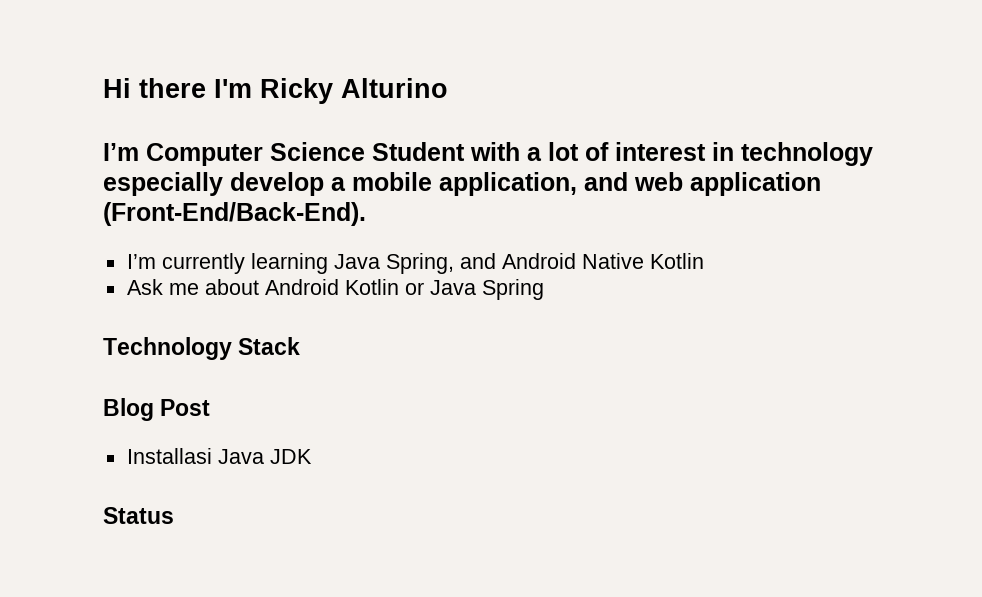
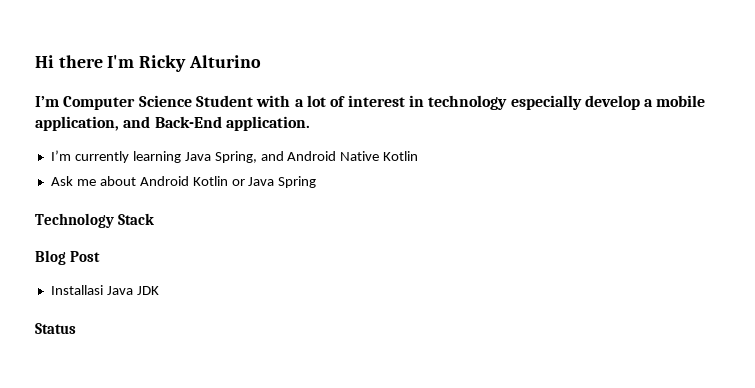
- I’m Computer Science Student with a lot of interest in technology especially develop a mobile application, and web application (Front-End/Back-End).
+ I’m Computer Science Student with a lot of interest in technology especially develop a mobile application, and Back-End application.

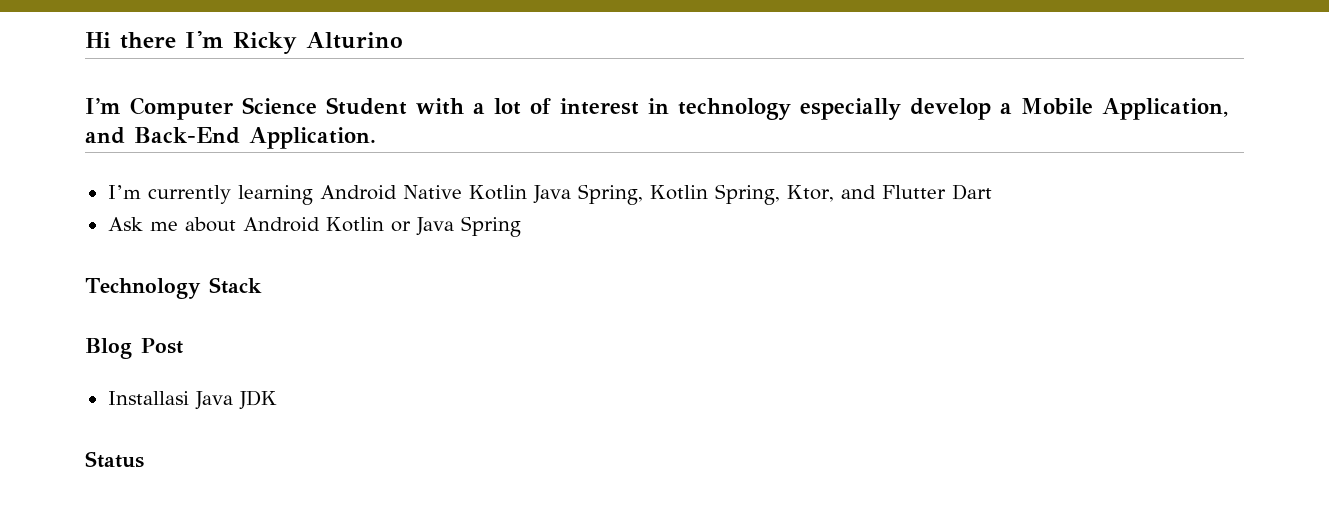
- I’m Computer Science Student with a lot of interest in technology especially develop a mobile application, and Back-End application.
+ I’m Computer Science Student with a lot of interest in technology especially develop a Mobile Application, and Back-End Application.
- I’m currently learning Java Spring, and Android Native Kotlin
+ I’m currently learning Android Native Kotlin Java Spring, Kotlin Spring, Ktor, and Flutter Dart

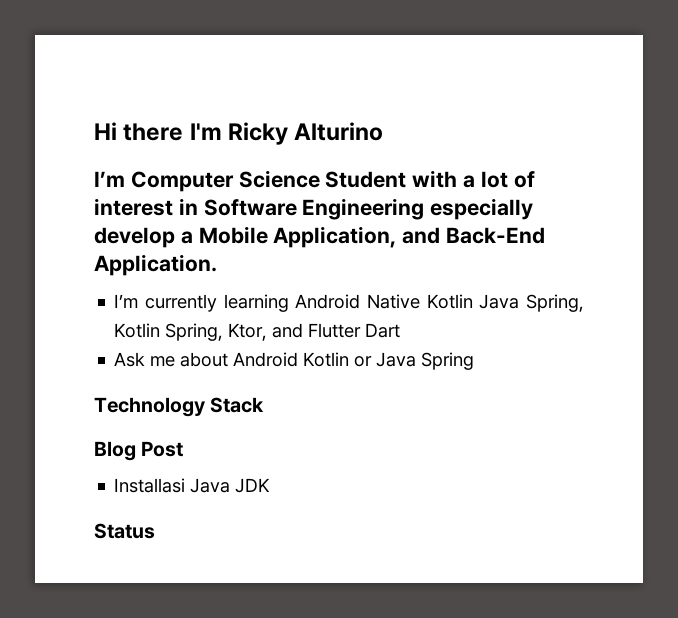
- I’m Computer Science Student with a lot of interest in technology especially develop a Mobile Application, and Back-End Application.
+ I’m Computer Science Student with a lot of interest in Software Engineering especially develop a Mobile Application, and Back-End Application.

